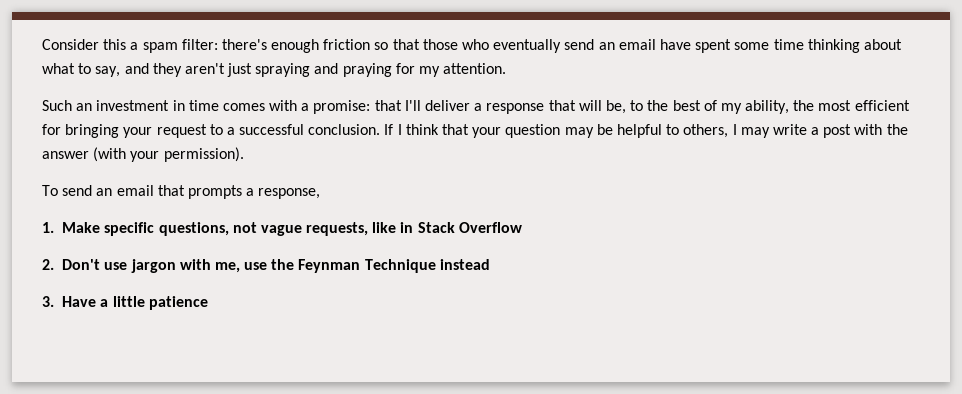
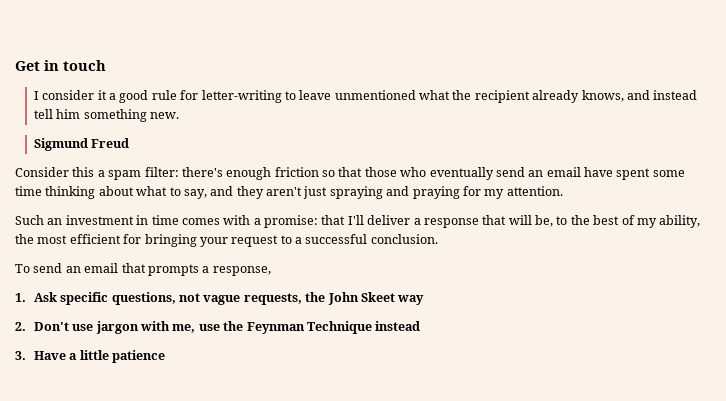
+ Get in touch
+ I consider it a good rule for letter-writing to leave unmentioned what the recipient already knows, and instead tell him something new.
+ Sigmund Freud
- If I think that your question may be helpful to others, I may write a post with the answer (with your permission).
- 1. Make specific questions, not vague requests, like in Stack Overflow
+ 1. Ask specific questions, not vague requests, the John Skeet way

